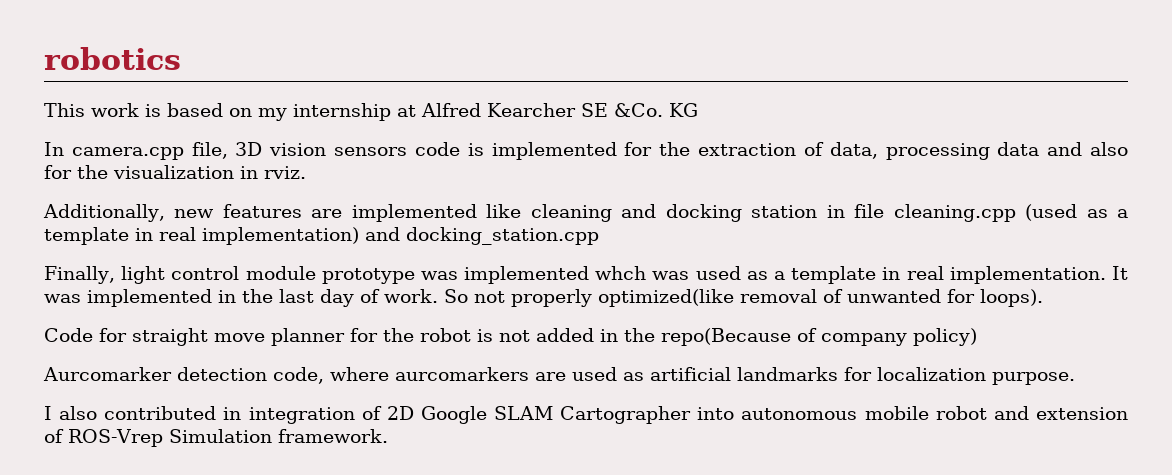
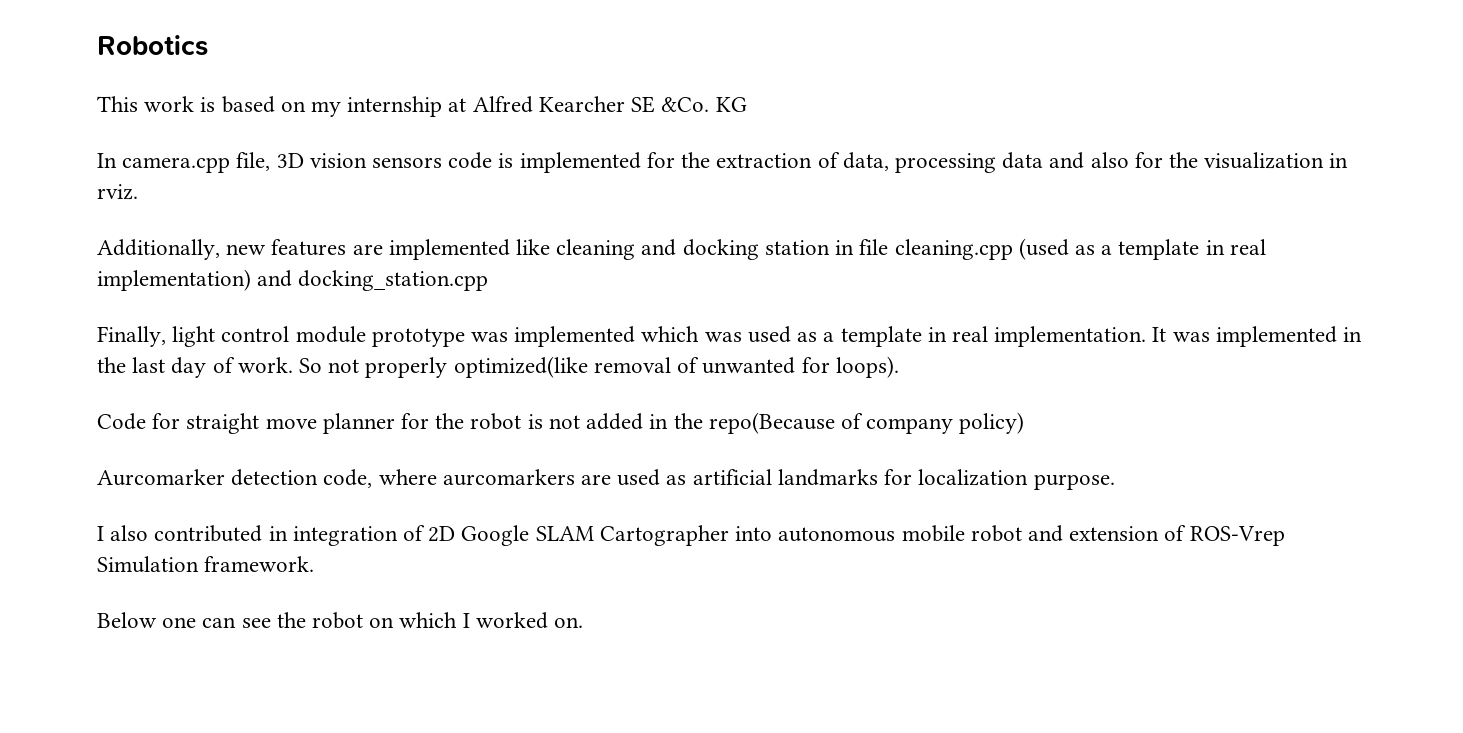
- robotics
+ Robotics
- Finally, light control module prototype was implemented whch was used as a template in real implementation.
+ Finally, light control module prototype was implemented which was used as a template in real implementation.
+ Below one can see the robot on which I worked on.

